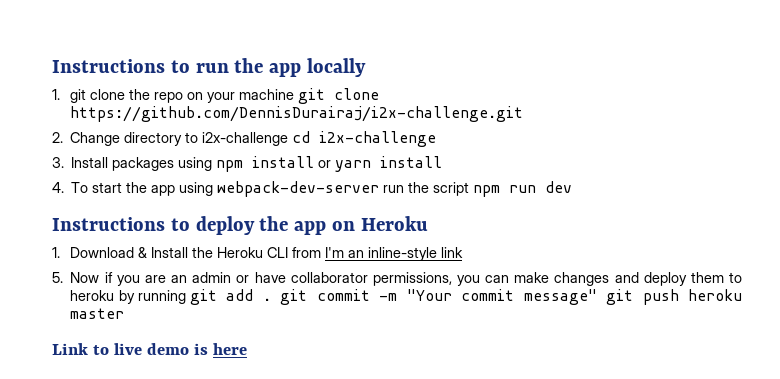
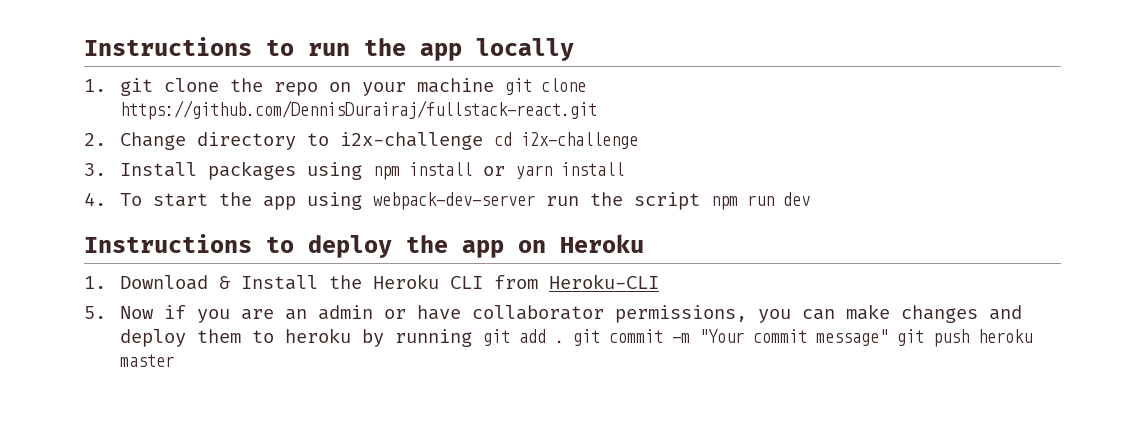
- 1. git clone the repo on your machine git clone https://github.com/DennisDurairaj/i2x-challenge.git
+ 1. git clone the repo on your machine git clone https://github.com/DennisDurairaj/fullstack-react.git
- 1. Download & Install the Heroku CLI from I'm an inline-style link
+ 1. Download & Install the Heroku CLI from Heroku-CLI
- Link to live demo is here

